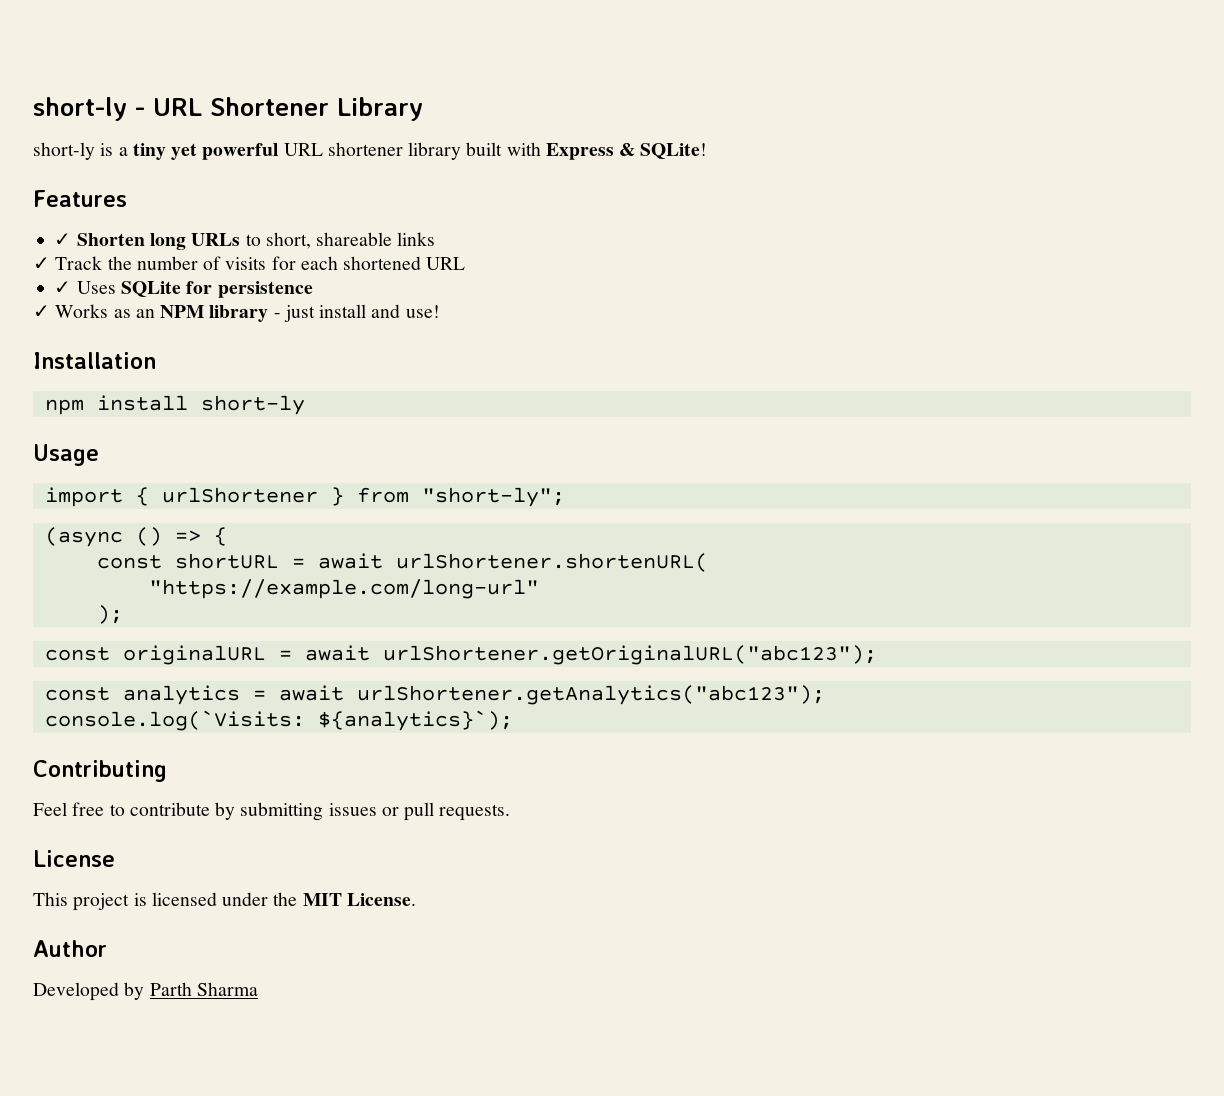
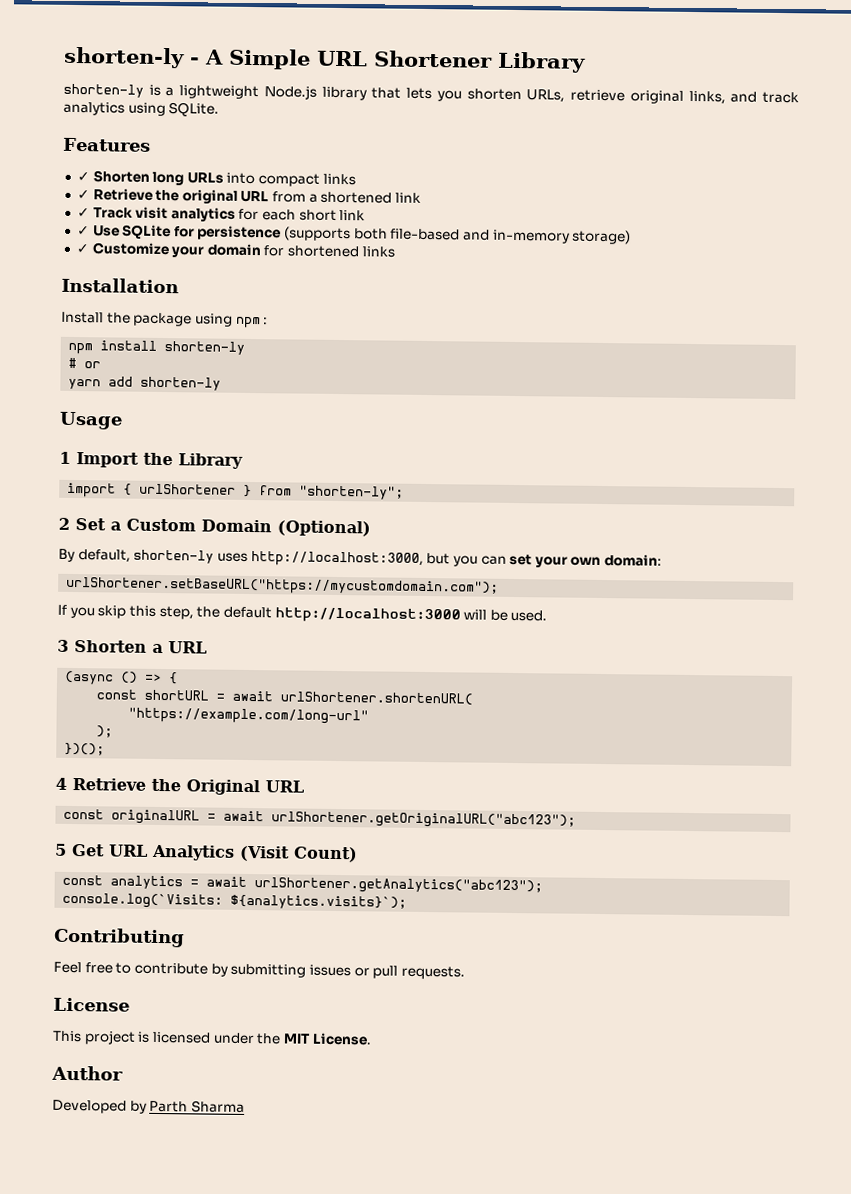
- short-ly - URL Shortener Library
+ shorten-ly - A Simple URL Shortener Library
- short-ly is a tiny yet powerful URL shortener library built with Express & SQLite!
+ shorten-ly is a lightweight Node.js library that lets you shorten URLs, retrieve original links, and track analytics using SQLite.
- ✓ Shorten long URLs to short, shareable links
- ✓ Track the number of visits for each shortened URL
- ✓ Uses SQLite for persistence
- ✓ Works as an NPM library - just install and use!
+ ✓ Shorten long URLs into compact links
+ ✓ Retrieve the original URL from a shortened link
+ ✓ Track visit analytics for each short link
+ ✓ Use SQLite for persistence (supports both file-based and in-memory storage)
+ ✓ Customize your domain for shortened links
  Installation
- npm install short-ly
+ Install the package using npm :
+ npm install shorten-ly
+ # or
+ yarn add shorten-ly
  Usage
+ 1 Import the Library
- import { urlShortener } from "short-ly";
+ import { urlShortener } from "shorten-ly";
+ 2 Set a Custom Domain (Optional)
+ By default, shorten-ly uses http://localhost:3000, but you can set your own domain:
+ urlShortener.setBaseURL("https://mycustomdomain.com");
+ If you skip this step, the default http://localhost:3000 will be used.
+ 3 Shorten a URL
+ })();
+ 4 Retrieve the Original URL
+ 5 Get URL Analytics (Visit Count)
- console.log(`Visits: ${analytics}`);
+ console.log(`Visits: ${analytics.visits}`);

